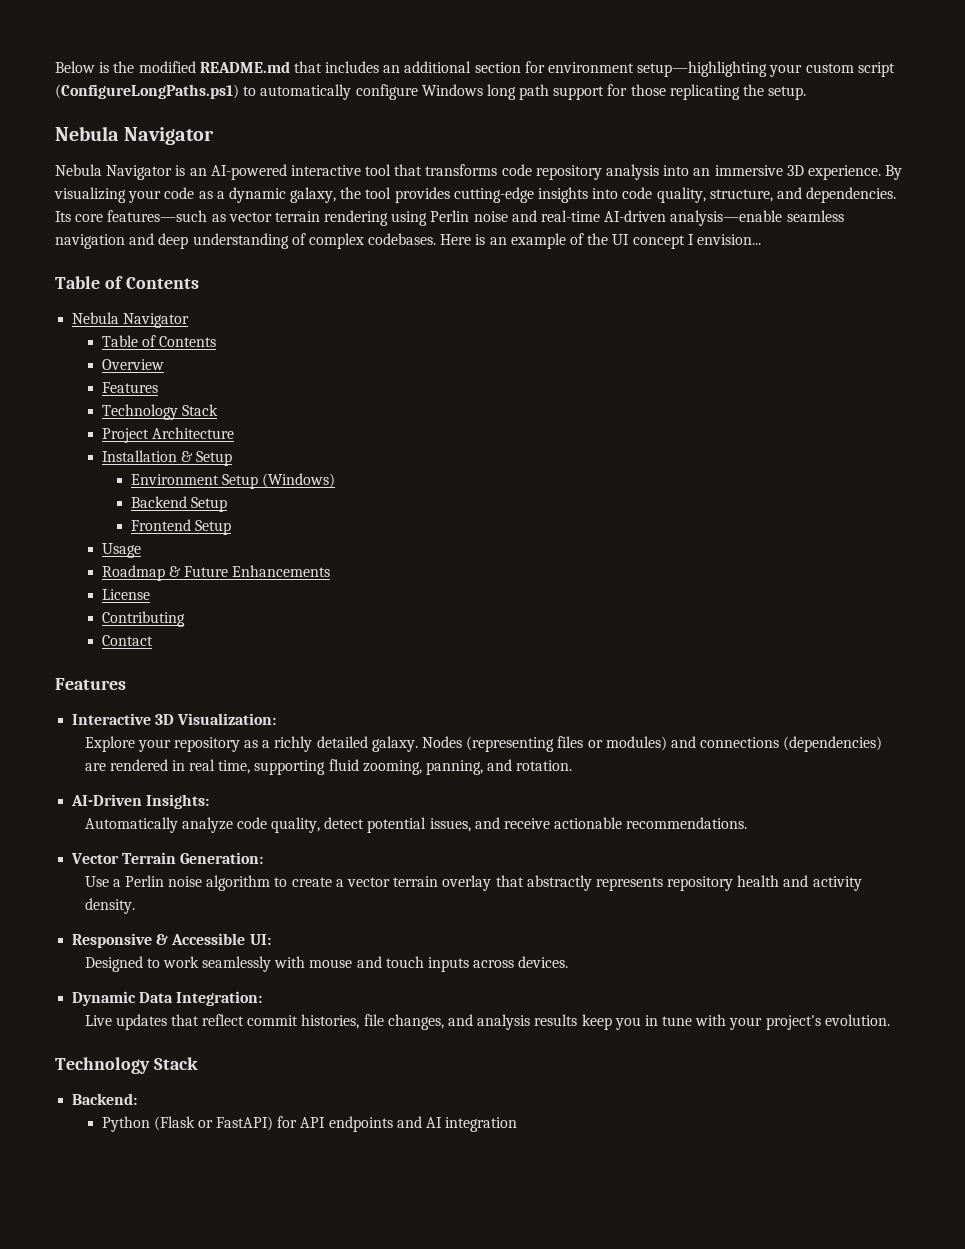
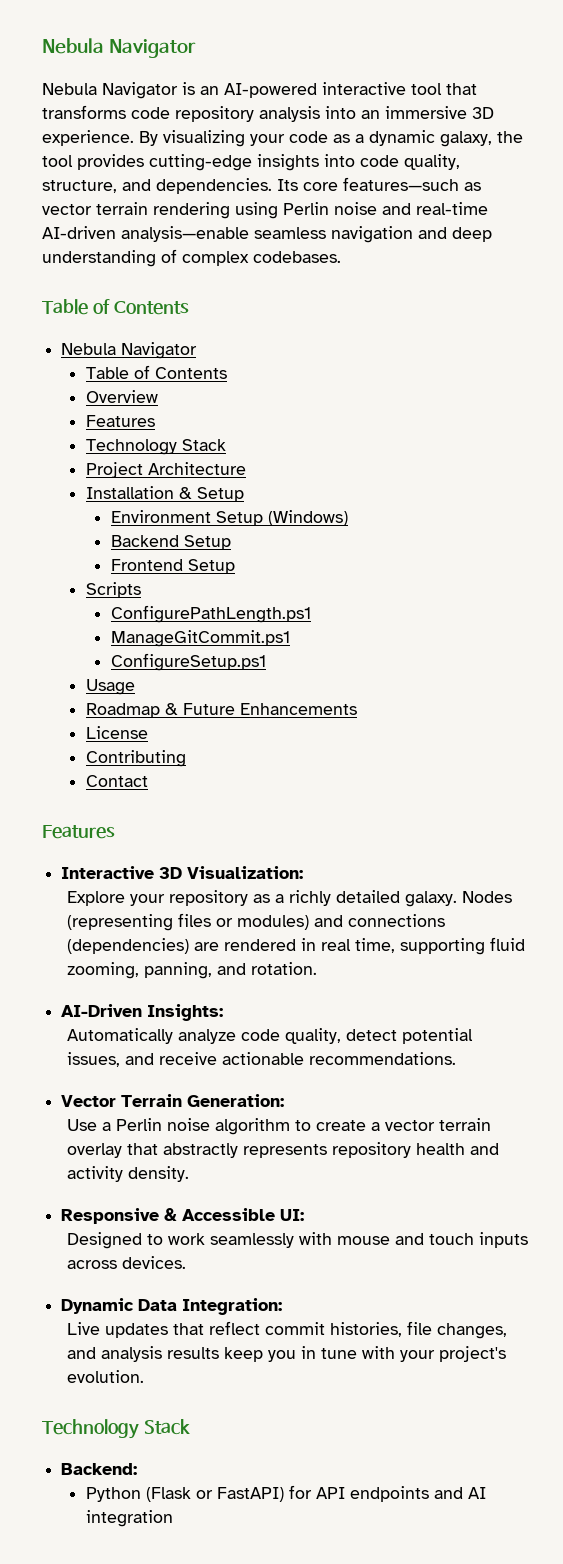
- Below is the modified README.md that includes an additional section for environment setup—highlighting your custom script (ConfigureLongPaths.ps1) to automatically configure Windows long path support for those replicating the setup.
- Here is an example of the UI concept I envision...
+ Scripts
+ ConfigurePathLength.ps1
+ ManageGitCommit.ps1
+ ConfigureSetup.ps1

